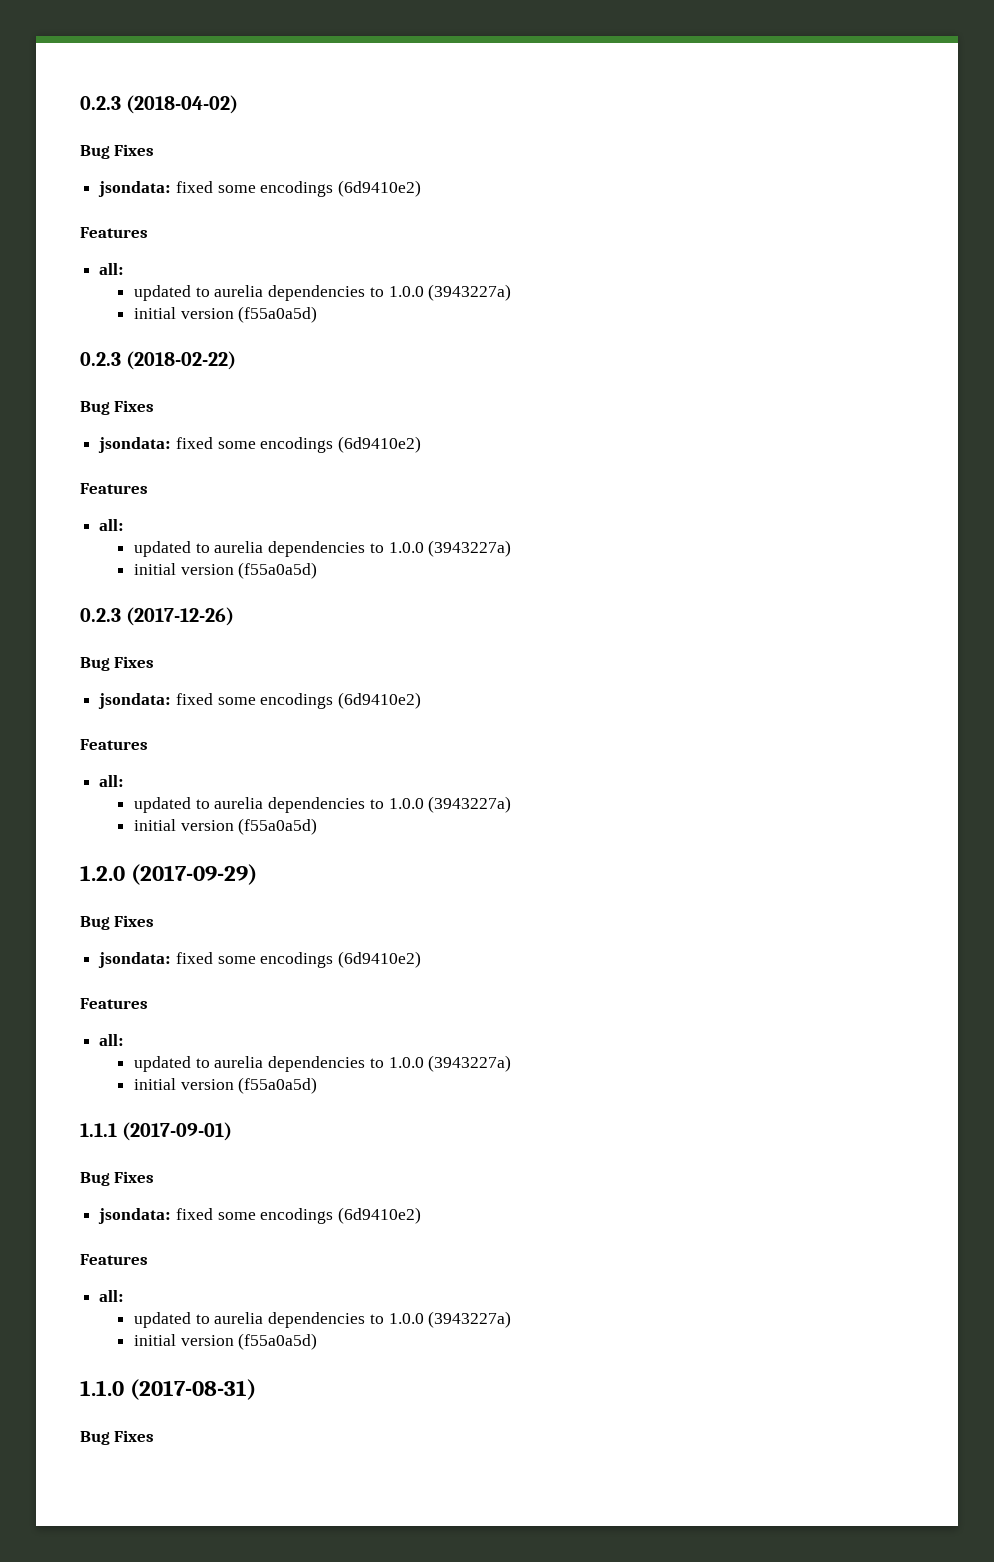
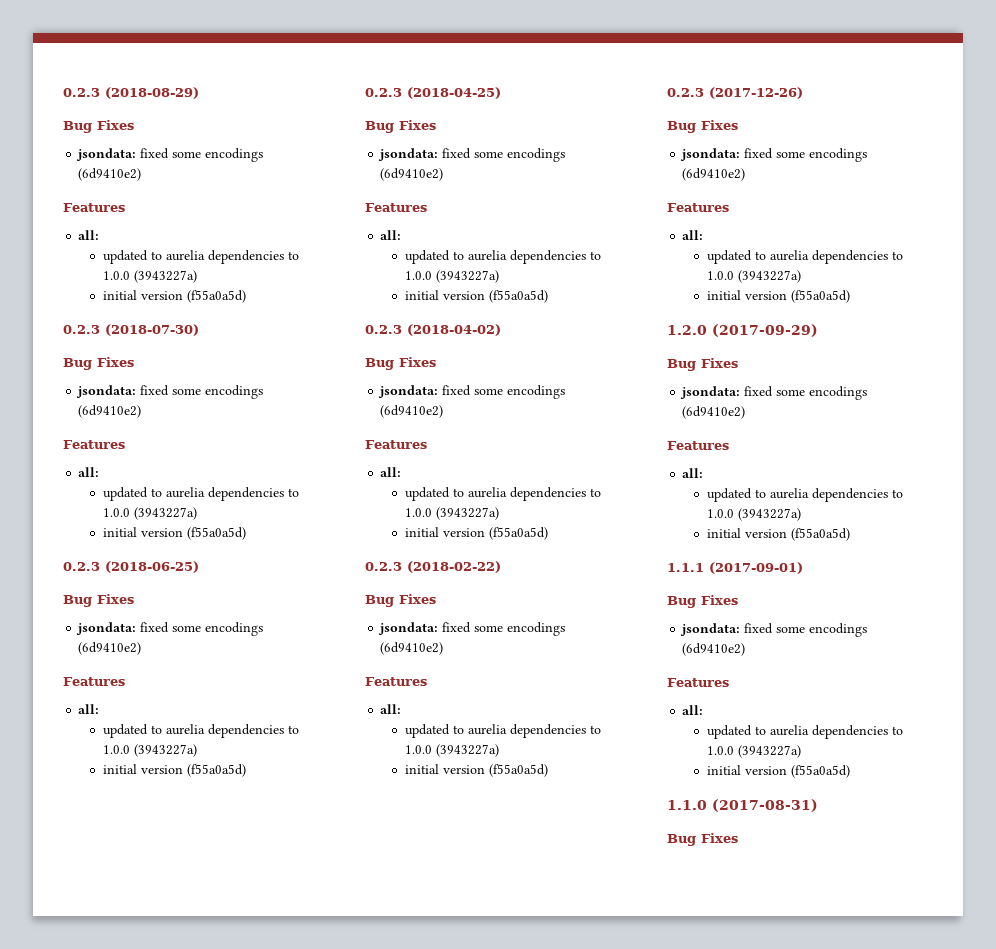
+ 0.2.3 (2018-08-29)
+ Bug Fixes
+ jsondata: fixed some encodings (6d9410e2)
+ Features
+ all:
+ updated to aurelia dependencies to 1.0.0 (3943227a)
+ initial version (f55a0a5d)
+ 0.2.3 (2018-07-30)
+ Bug Fixes
+ jsondata: fixed some encodings (6d9410e2)
+ Features
+ all:
+ updated to aurelia dependencies to 1.0.0 (3943227a)
+ initial version (f55a0a5d)
+ 0.2.3 (2018-06-25)
+ Bug Fixes
+ jsondata: fixed some encodings (6d9410e2)
+ Features
+ all:
+ updated to aurelia dependencies to 1.0.0 (3943227a)
+ initial version (f55a0a5d)
+ 0.2.3 (2018-04-25)
+ Bug Fixes
+ jsondata: fixed some encodings (6d9410e2)
+ Features
+ all:
+ updated to aurelia dependencies to 1.0.0 (3943227a)
+ initial version (f55a0a5d)

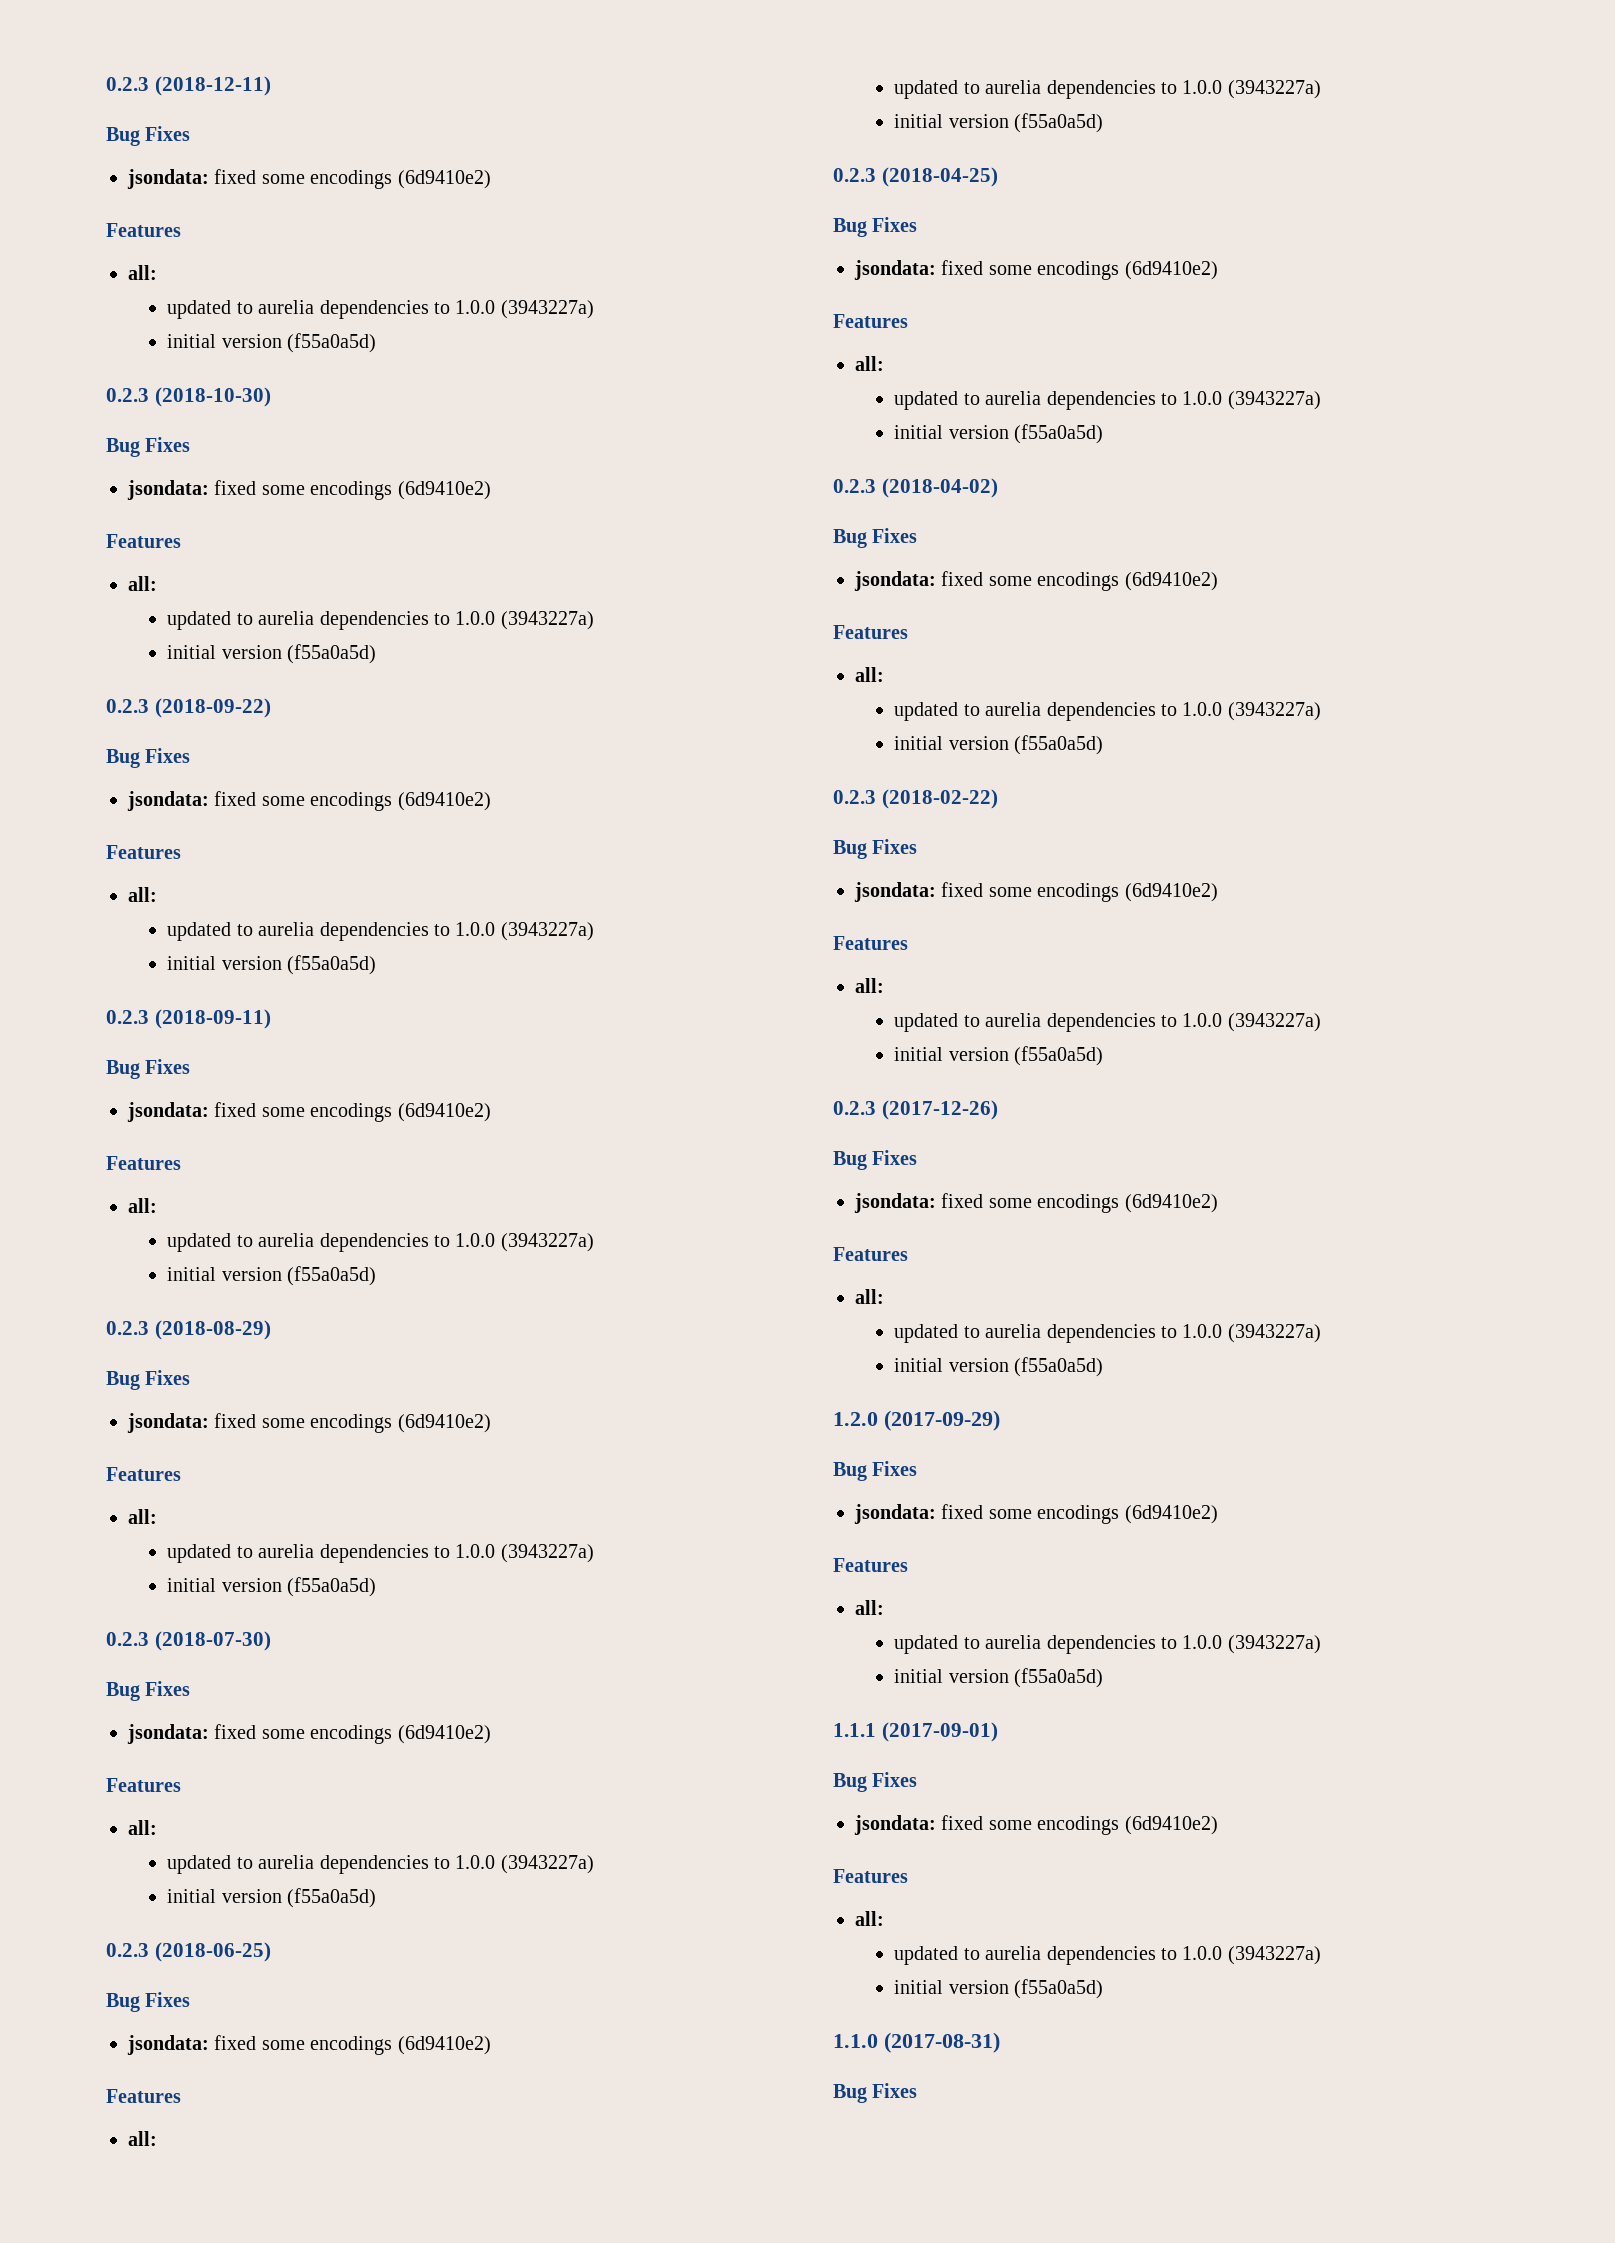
+ 0.2.3 (2018-12-11)
+ Bug Fixes
+ jsondata: fixed some encodings (6d9410e2)
+ Features
+ all:
+ updated to aurelia dependencies to 1.0.0 (3943227a)
+ initial version (f55a0a5d)
+ 0.2.3 (2018-10-30)
+ Bug Fixes
+ jsondata: fixed some encodings (6d9410e2)
+ Features
+ all:
+ updated to aurelia dependencies to 1.0.0 (3943227a)
+ initial version (f55a0a5d)
+ 0.2.3 (2018-09-22)
+ Bug Fixes
+ jsondata: fixed some encodings (6d9410e2)
+ Features
+ all:
+ updated to aurelia dependencies to 1.0.0 (3943227a)
+ initial version (f55a0a5d)
+ 0.2.3 (2018-09-11)
+ Bug Fixes
+ jsondata: fixed some encodings (6d9410e2)
+ Features
+ all:
+ updated to aurelia dependencies to 1.0.0 (3943227a)
+ initial version (f55a0a5d)

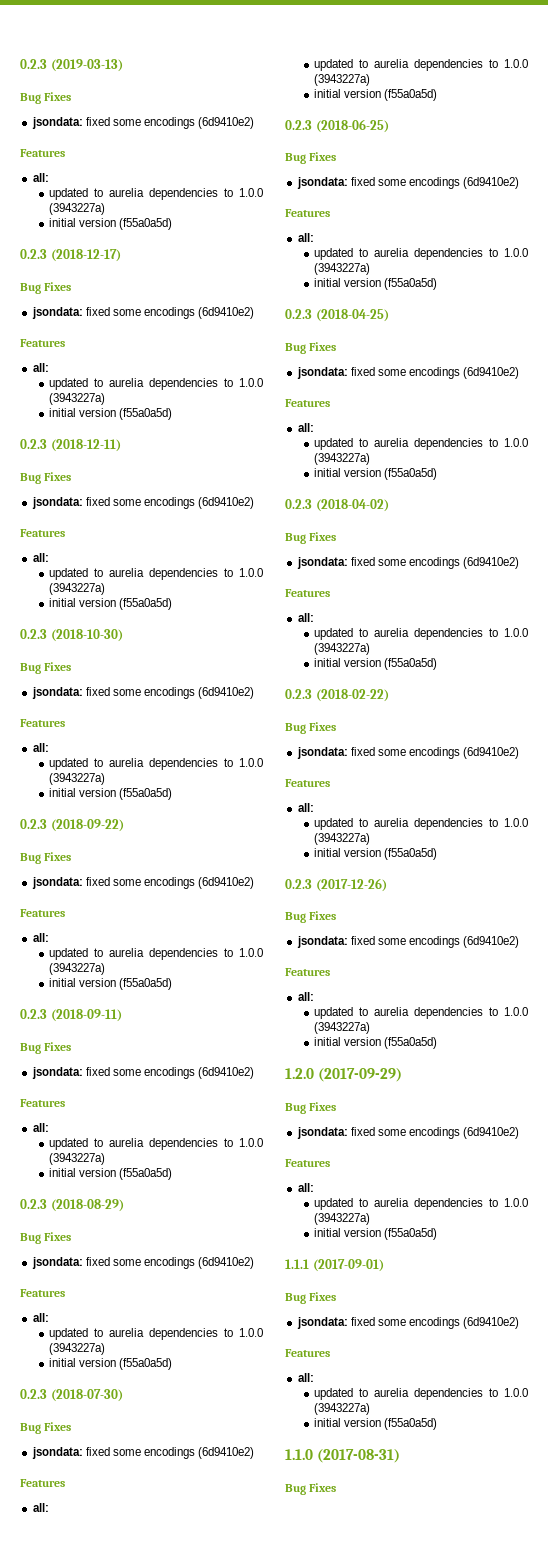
+ 0.2.3 (2019-03-13)
+ Bug Fixes
+ jsondata: fixed some encodings (6d9410e2)
+ Features
+ all:
+ updated to aurelia dependencies to 1.0.0 (3943227a)
+ initial version (f55a0a5d)
+ 0.2.3 (2018-12-17)
+ Bug Fixes
+ jsondata: fixed some encodings (6d9410e2)
+ Features
+ all:
+ updated to aurelia dependencies to 1.0.0 (3943227a)
+ initial version (f55a0a5d)

